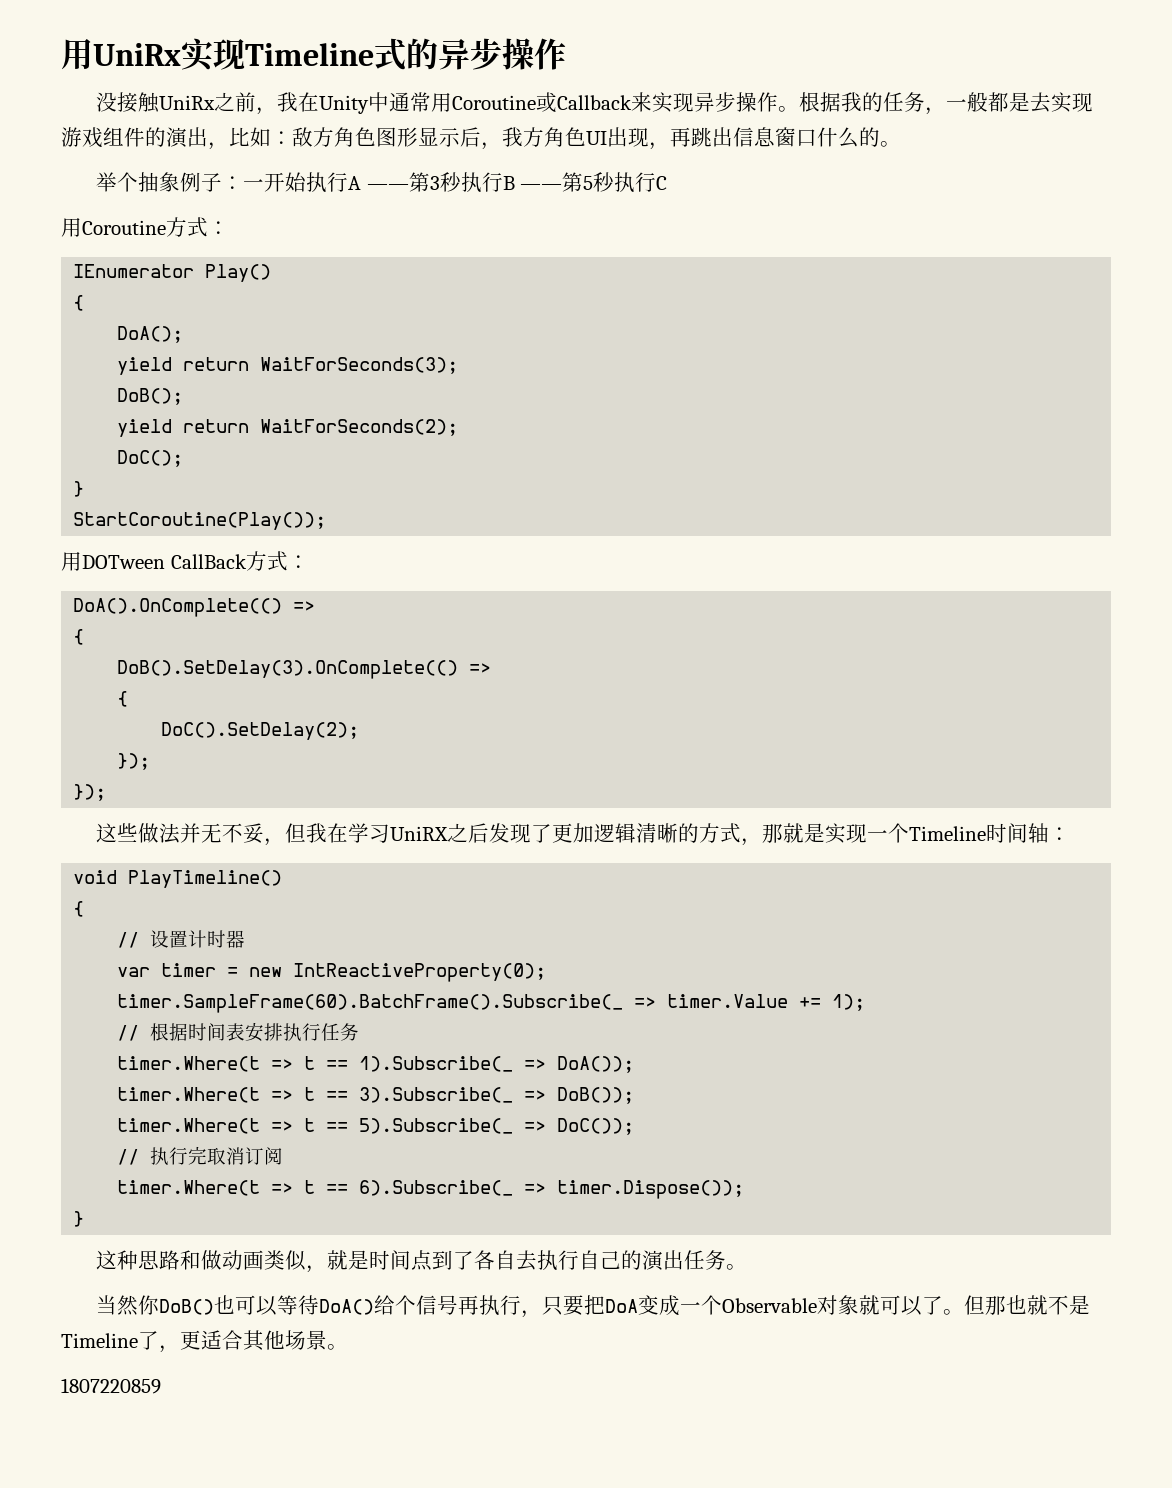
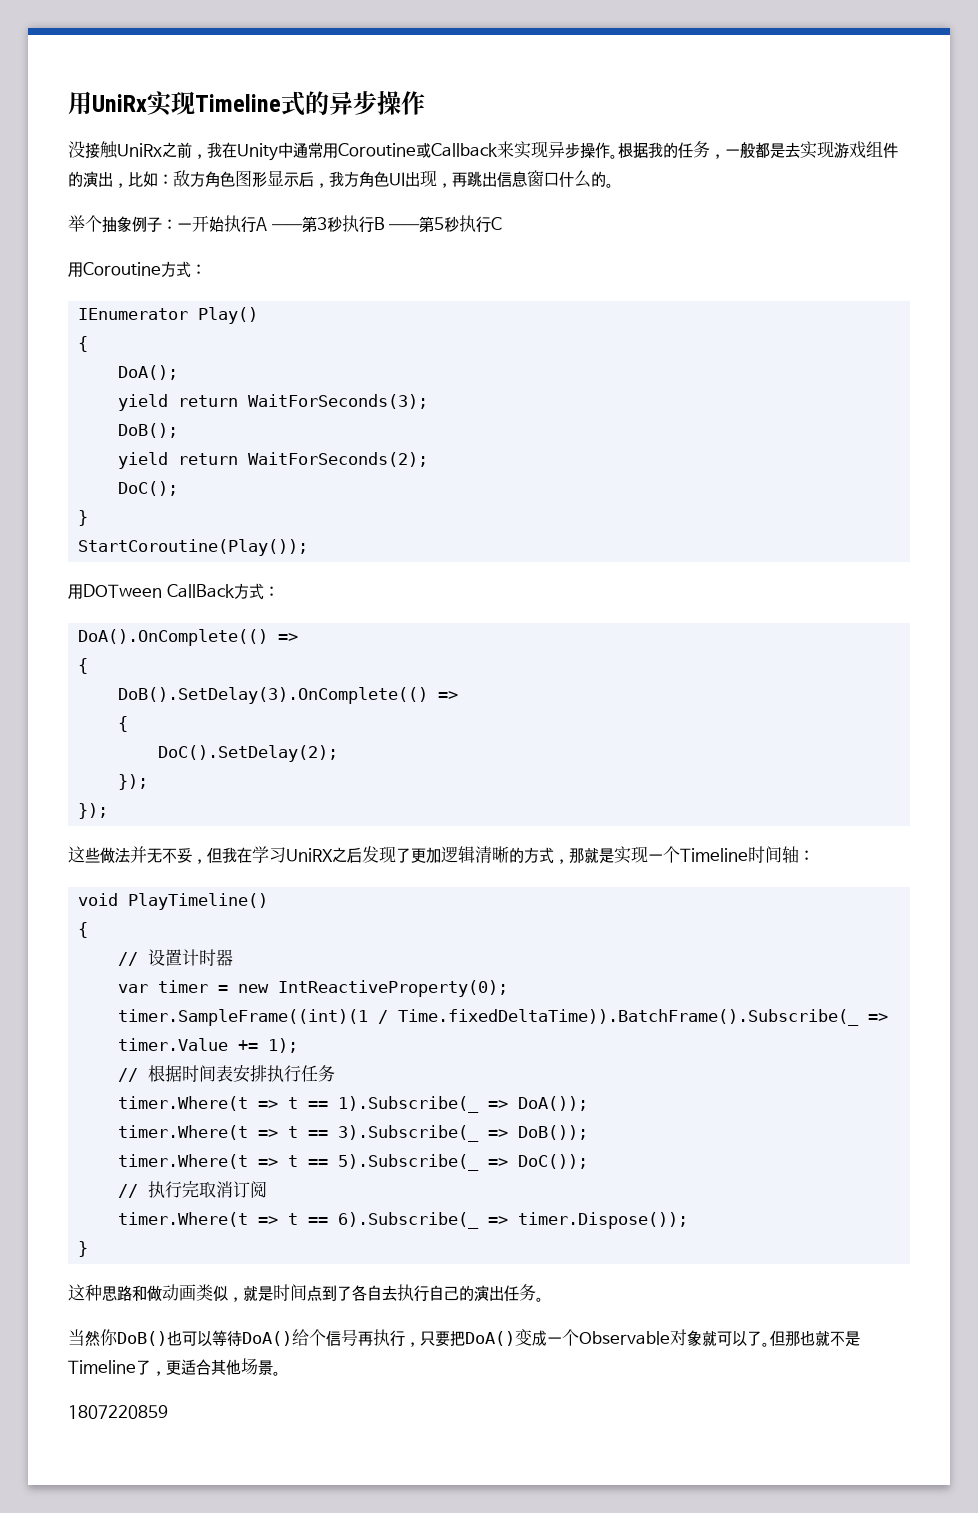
- timer.SampleFrame(60).BatchFrame().Subscribe(_ => timer.Value += 1);
+ timer.SampleFrame((int)(1 / Time.fixedDeltaTime)).BatchFrame().Subscribe(_ => timer.Value += 1);
- 当然你DoB()也可以等待DoA()给个信号再执行，只要把DoA变成一个Observable对象就可以了。
+ 当然你DoB()也可以等待DoA()给个信号再执行，只要把DoA()变成一个Observable对象就可以了。

